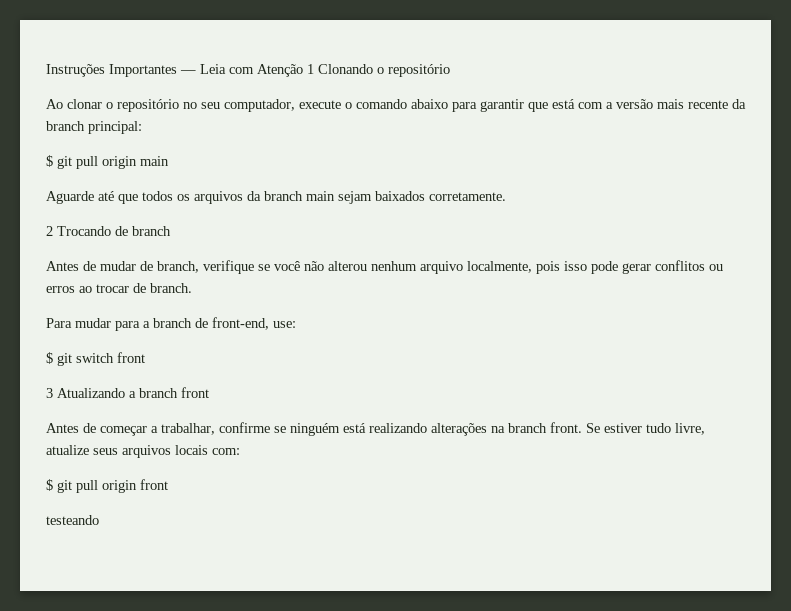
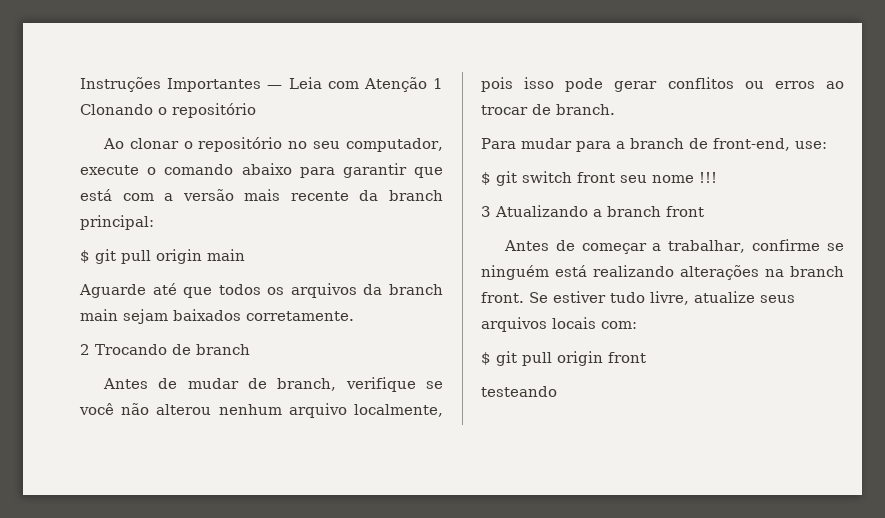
- $ git switch front
+ $ git switch front seu nome !!!

